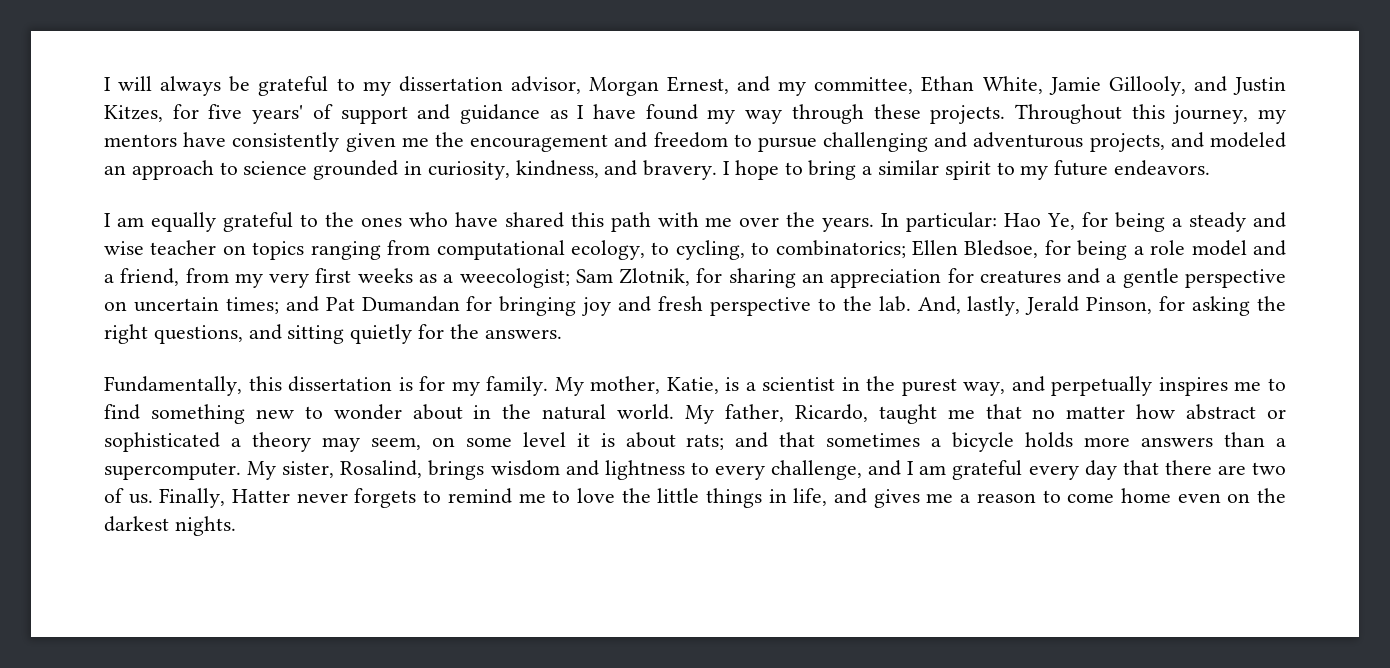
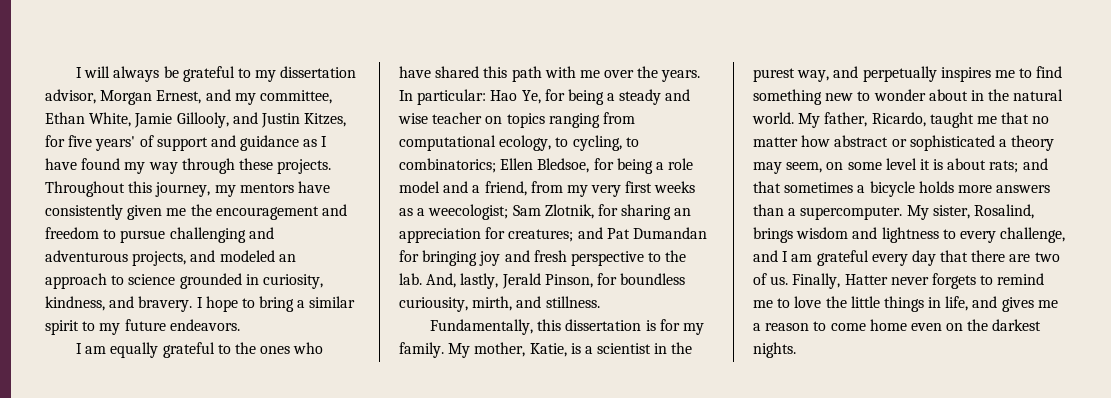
- In particular: Hao Ye, for being a steady and wise teacher on topics ranging from computational ecology, to cycling, to combinatorics; Ellen Bledsoe, for being a role model and a friend, from my very first weeks as a weecologist; Sam Zlotnik, for sharing an appreciation for creatures and a gentle perspective on uncertain times; and Pat Dumandan for bringing joy and fresh perspective to the lab.
+ In particular: Hao Ye, for being a steady and wise teacher on topics ranging from computational ecology, to cycling, to combinatorics; Ellen Bledsoe, for being a role model and a friend, from my very first weeks as a weecologist; Sam Zlotnik, for sharing an appreciation for creatures; and Pat Dumandan for bringing joy and fresh perspective to the lab.
- And, lastly, Jerald Pinson, for asking the right questions, and sitting quietly for the answers.
+ And, lastly, Jerald Pinson, for boundless curiousity, mirth, and stillness.

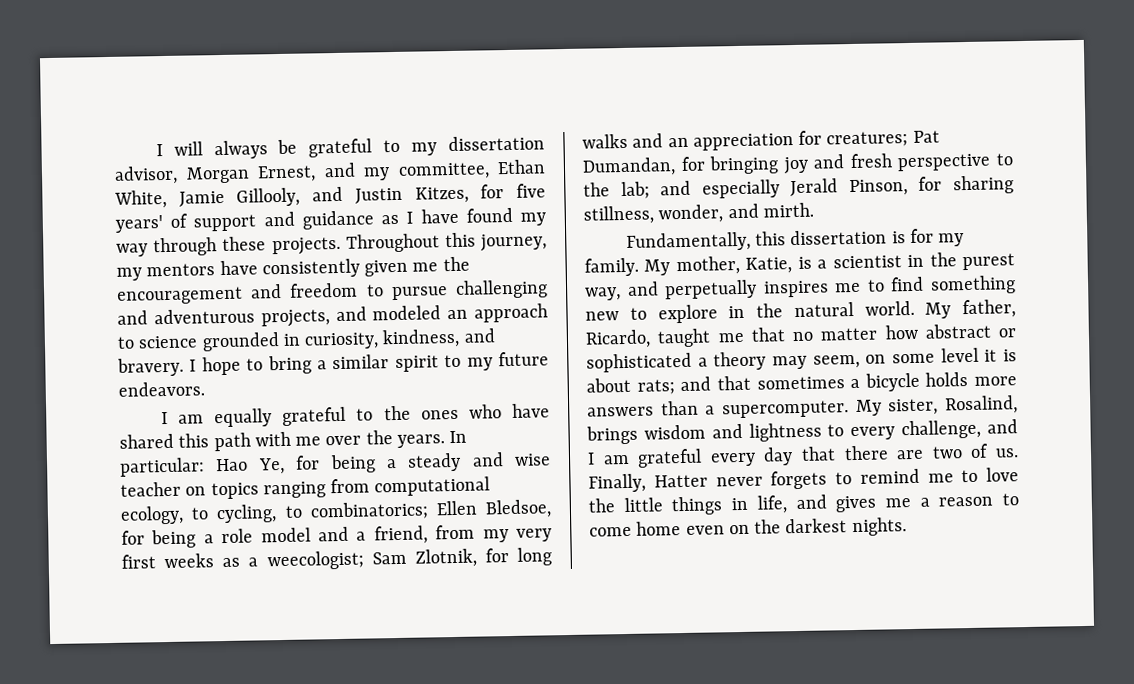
- In particular: Hao Ye, for being a steady and wise teacher on topics ranging from computational ecology, to cycling, to combinatorics; Ellen Bledsoe, for being a role model and a friend, from my very first weeks as a weecologist; Sam Zlotnik, for sharing an appreciation for creatures; and Pat Dumandan for bringing joy and fresh perspective to the lab. And, lastly, Jerald Pinson, for boundless curiousity, mirth, and stillness.
+ In particular: Hao Ye, for being a steady and wise teacher on topics ranging from computational ecology, to cycling, to combinatorics; Ellen Bledsoe, for being a role model and a friend, from my very first weeks as a weecologist; Sam Zlotnik, for long walks and an appreciation for creatures; Pat Dumandan, for bringing joy and fresh perspective to the lab; and especially Jerald Pinson, for sharing stillness, wonder, and mirth.
- My mother, Katie, is a scientist in the purest way, and perpetually inspires me to find something new to wonder about in the natural world.
+ My mother, Katie, is a scientist in the purest way, and perpetually inspires me to find something new to explore in the natural world.

